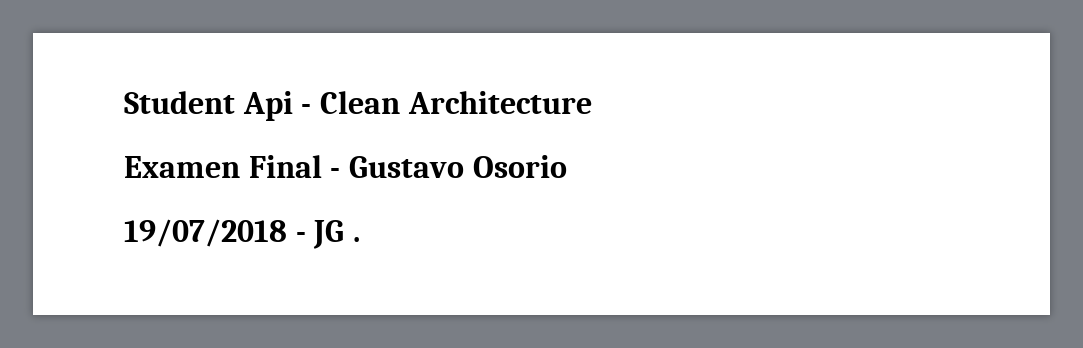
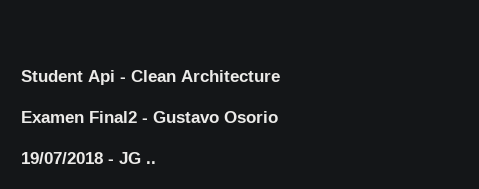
- Examen Final - Gustavo Osorio
+ Examen Final2 - Gustavo Osorio
- 19/07/2018 - JG .
+ 19/07/2018 - JG ..

